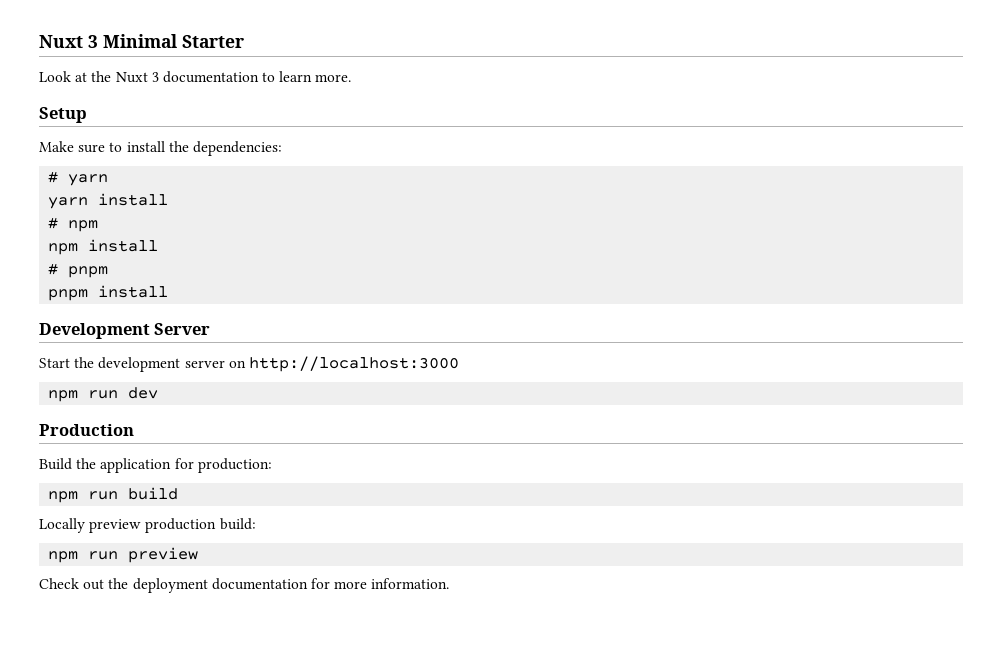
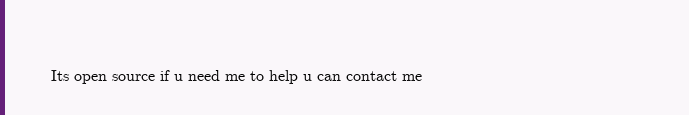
- Nuxt 3 Minimal Starter
- Look at the Nuxt 3 documentation to learn more.
- Setup
- Make sure to install the dependencies:
- # yarn
- yarn install
- # npm
- npm install
- # pnpm
- pnpm install
- Development Server
- Start the development server on http://localhost:3000
- npm run dev
- Production
- Build the application for production:
- npm run build
- Locally preview production build:
- npm run preview
- Check out the deployment documentation for more information.
+ Its open source if u need me to help u can contact me

